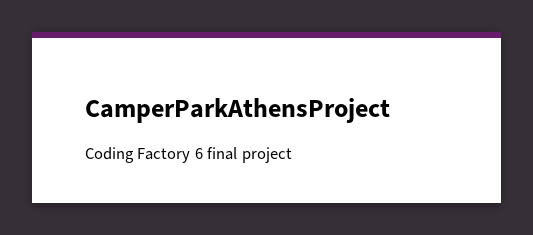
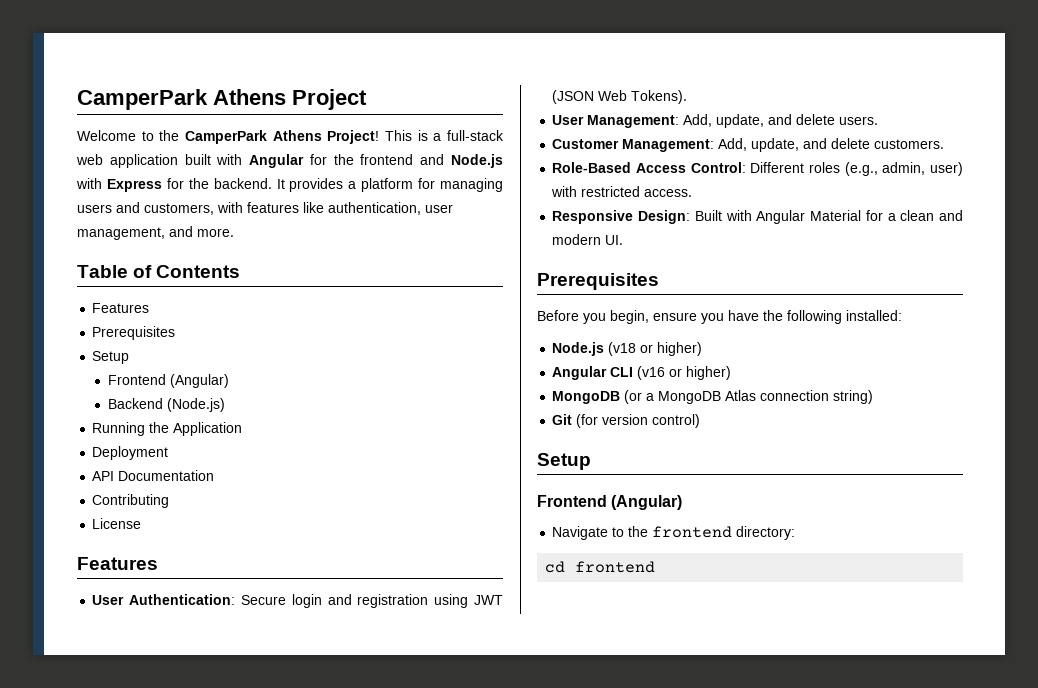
- CamperParkAthensProject
- Coding Factory 6 final project
+ CamperPark Athens Project
+ Welcome to the CamperPark Athens Project! This is a full-stack web application built with Angular for the frontend and Node.js with Express for the backend. It provides a platform for managing users and customers, with features like authentication, user management, and more.
+ Table of Contents
+ Features
+ Prerequisites
+ Setup
+ Frontend (Angular)
+ Backend (Node.js)
+ Running the Application
+ Deployment
+ API Documentation
+ Contributing
+ License
+ Features
+ User Authentication: Secure login and registration using JWT (JSON Web Tokens).
+ User Management: Add, update, and delete users.
+ Customer Management: Add, update, and delete customers.
+ Role-Based Access Control: Different roles (e.g., admin, user) with restricted access.
+ Responsive Design: Built with Angular Material for a clean and modern UI.
+ Prerequisites
+ Before you begin, ensure you have the following installed:
+ Node.js (v18 or higher)
+ Angular CLI (v16 or higher)
+ MongoDB (or a MongoDB Atlas connection string)
+ Git (for version control)
+ Setup
+ Frontend (Angular)
+ Navigate to the frontend directory:
+ cd frontend

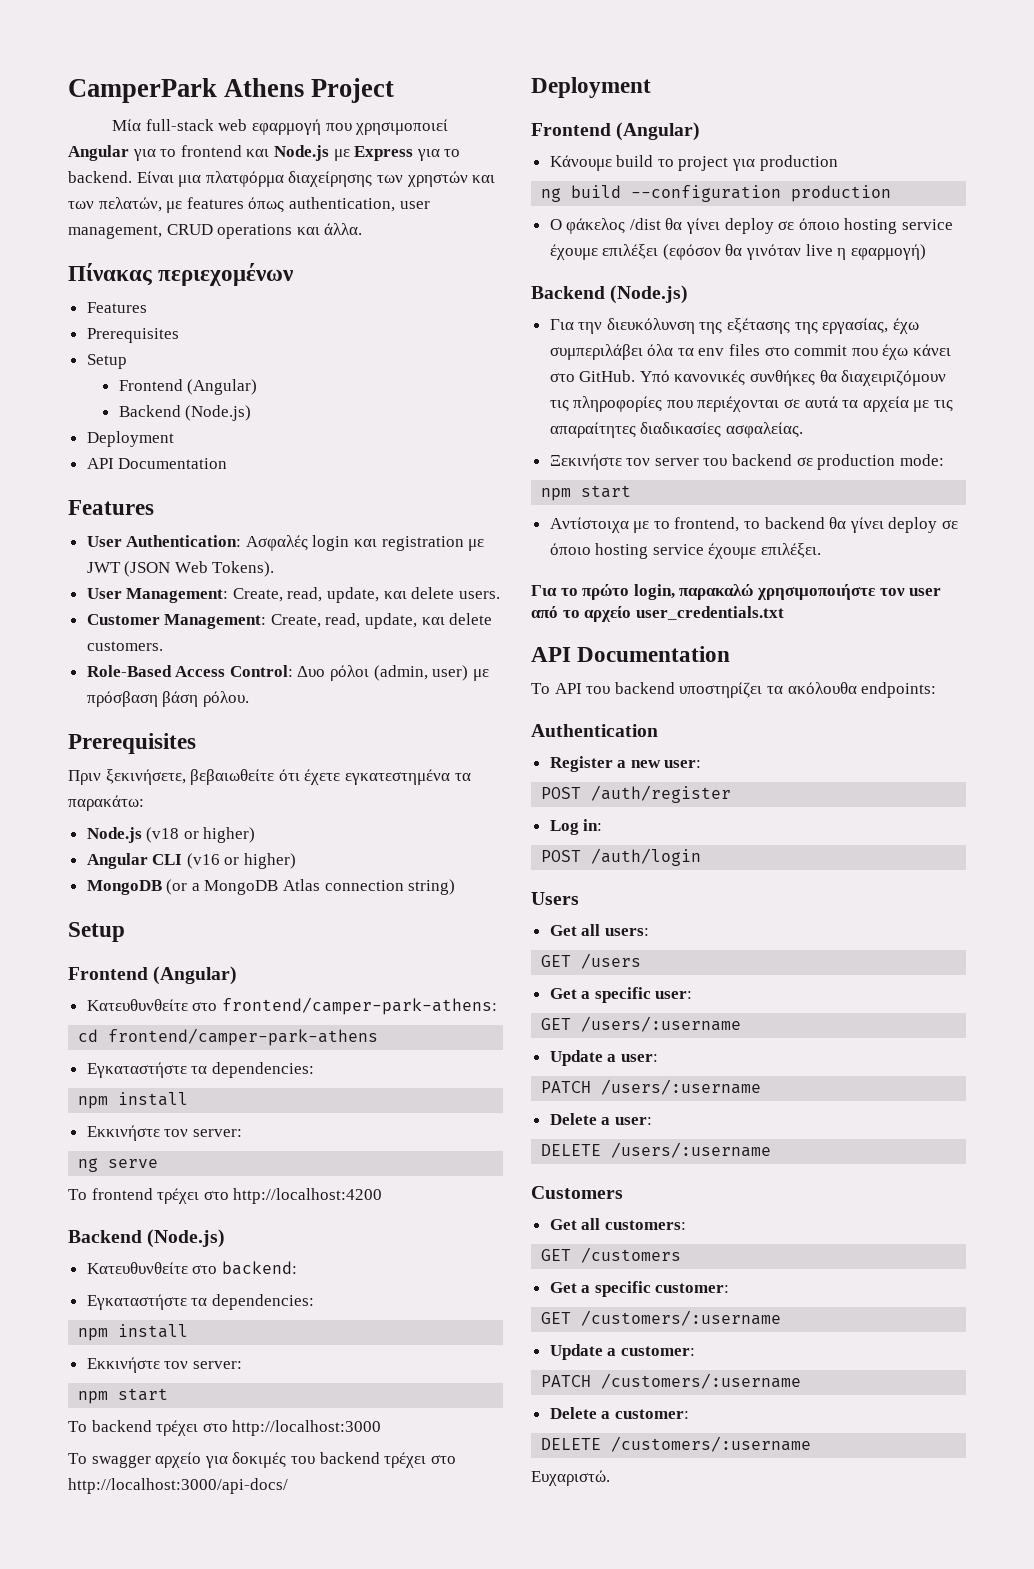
- Welcome to the CamperPark Athens Project! This is a full-stack web application built with Angular for the frontend and Node.js with Express for the backend. It provides a platform for managing users and customers, with features like authentication, user management, and more.
- Table of Contents
+ Μία full-stack web εφαρμογή που χρησιμοποιεί Angular για το frontend και Node.js με Express για το backend. Είναι μια πλατφόρμα διαχείρησης των χρηστών και των πελατών, με features όπως authentication, user management, CRUD operations και άλλα.
+ Πίνακας περιεχομένων
- Running the Application
- Contributing
- License
- User Authentication: Secure login and registration using JWT (JSON Web Tokens).
+ User Authentication: Ασφαλές login και registration με JWT (JSON Web Tokens).
- User Management: Add, update, and delete users.
+ User Management: Create, read, update, και delete users.
- Customer Management: Add, update, and delete customers.
+ Customer Management: Create, read, update, και delete customers.
- Role-Based Access Control: Different roles (e.g., admin, user) with restricted access.
- Responsive Design: Built with Angular Material for a clean and modern UI.
+ Role-Based Access Control: Δυο ρόλοι (admin, user) με πρόσβαση βάση ρόλου.
  Prerequisites
- Before you begin, ensure you have the following installed:
+ Πριν ξεκινήσετε, βεβαιωθείτε ότι έχετε εγκατεστημένα τα παρακάτω:
  MongoDB (or a MongoDB Atlas connection string)
- Git (for version control)
  Setup
  Frontend (Angular)
- Navigate to the frontend directory:
- cd frontend
+ Κατευθυνθείτε στο frontend/camper-park-athens:
+ cd frontend/camper-park-athens
+ Εγκαταστήστε τα dependencies:
+ npm install
+ Εκκινήστε τον server:
+ ng serve
+ To frontend τρέχει στο http://localhost:4200
+ Backend (Node.js)
+ Κατευθυνθείτε στο backend:
+ Εγκαταστήστε τα dependencies:
+ npm install
+ Εκκινήστε τον server:
+ npm start
+ To backend τρέχει στο http://localhost:3000
+ To swagger αρχείο για δοκιμές του backend τρέχει στο http://localhost:3000/api-docs/
+ Deployment
+ Frontend (Angular)
+ Κάνουμε build το project για production
+ ng build --configuration production
+ Ο φάκελος /dist θα γίνει deploy σε όποιο hosting service έχουμε επιλέξει (εφόσον θα γινόταν live η εφαρμογή)
+ Backend (Node.js)
+ Για την διευκόλυνση της εξέτασης της εργασίας, έχω συμπεριλάβει όλα τα env files στο commit που έχω κάνει στο GitHub. Υπό κανονικές συνθήκες θα διαχειριζόμουν τις πληροφορίες που περιέχονται σε αυτά τα αρχεία με τις απαραίτητες διαδικασίες ασφαλείας.
+ Ξεκινήστε τον server του backend σε production mode:
+ npm start
+ Αντίστοιχα με το frontend, το backend θα γίνει deploy σε όποιο hosting service έχουμε επιλέξει.
+ Για το πρώτο login, παρακαλώ χρησιμοποιήστε τον user από το αρχείο user_credentials.txt
+ API Documentation
+ Το ΑPI του backend υποστηρίζει τα ακόλουθα endpoints:
+ Authentication
+ Register a new user:
+ POST /auth/register
+ Log in:
+ POST /auth/login
+ Users
+ Get all users:
+ GET /users
+ Get a specific user:
+ GET /users/:username
+ Update a user:
+ PATCH /users/:username
+ Delete a user:
+ DELETE /users/:username
+ Customers
+ Get all customers:
+ GET /customers
+ Get a specific customer:
+ GET /customers/:username
+ Update a customer:
+ PATCH /customers/:username
+ Delete a customer:
+ DELETE /customers/:username
+ Ευχαριστώ.

